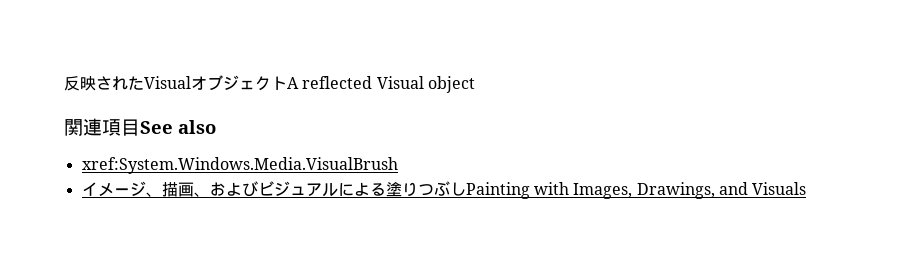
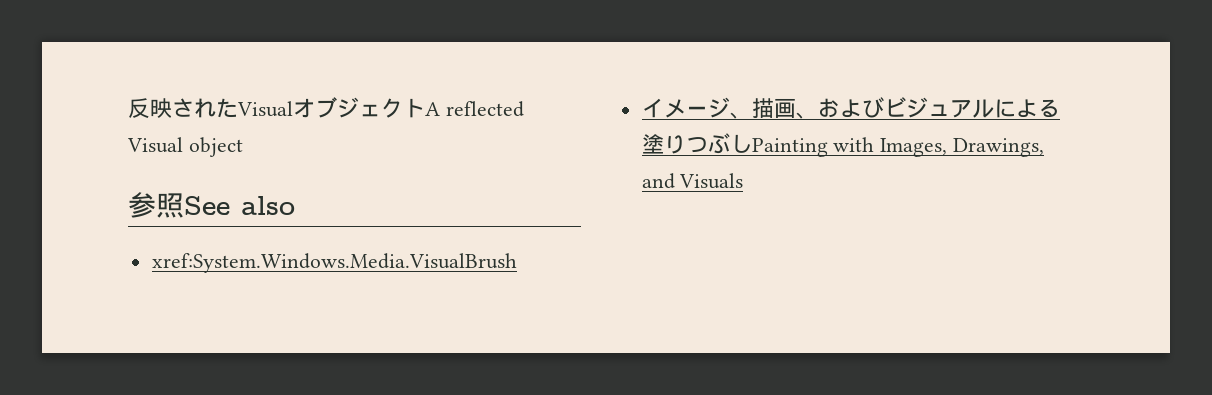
- 関連項目See also
+ 参照See also

